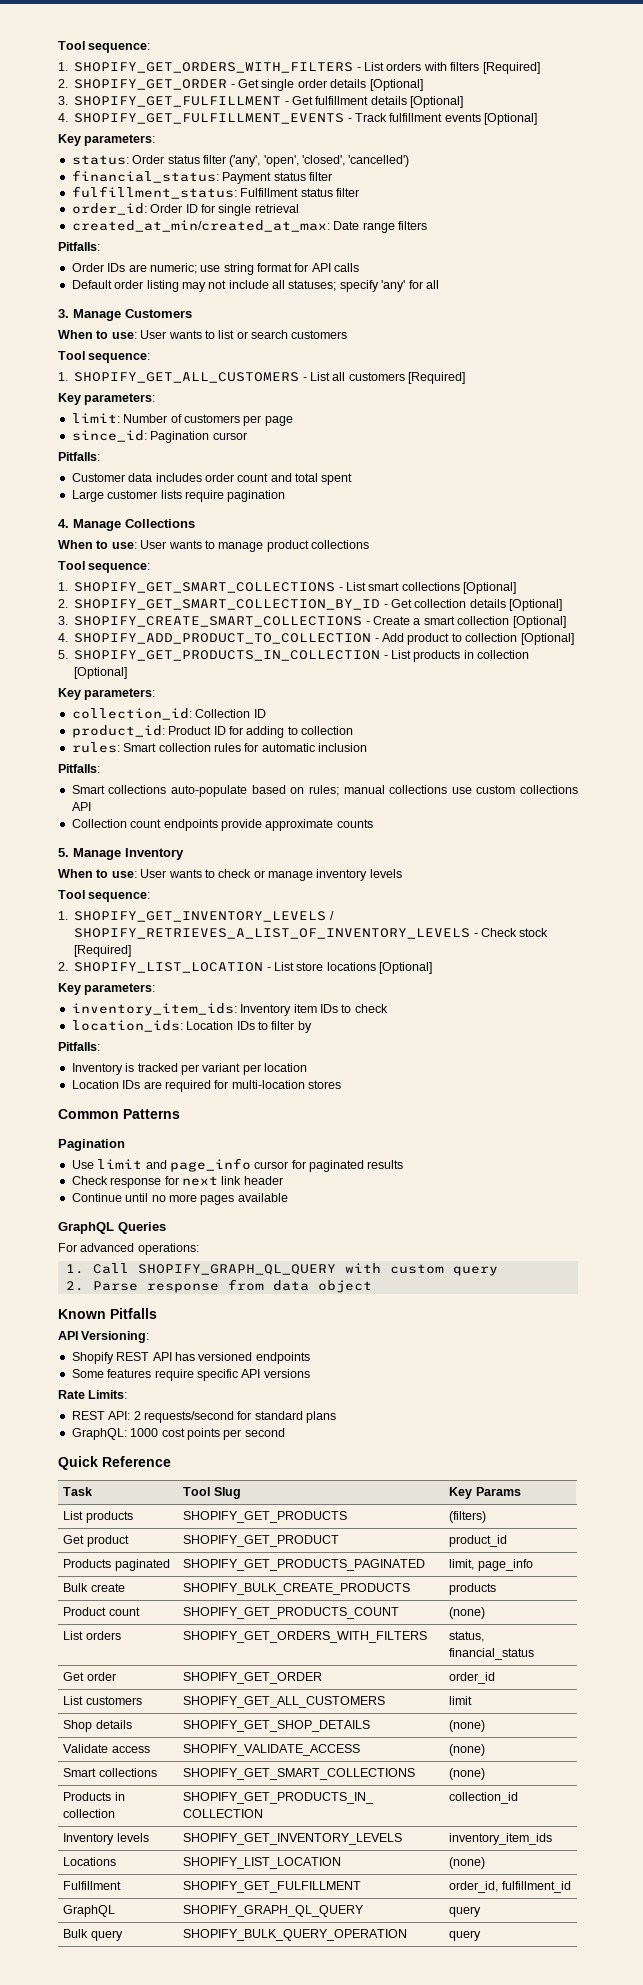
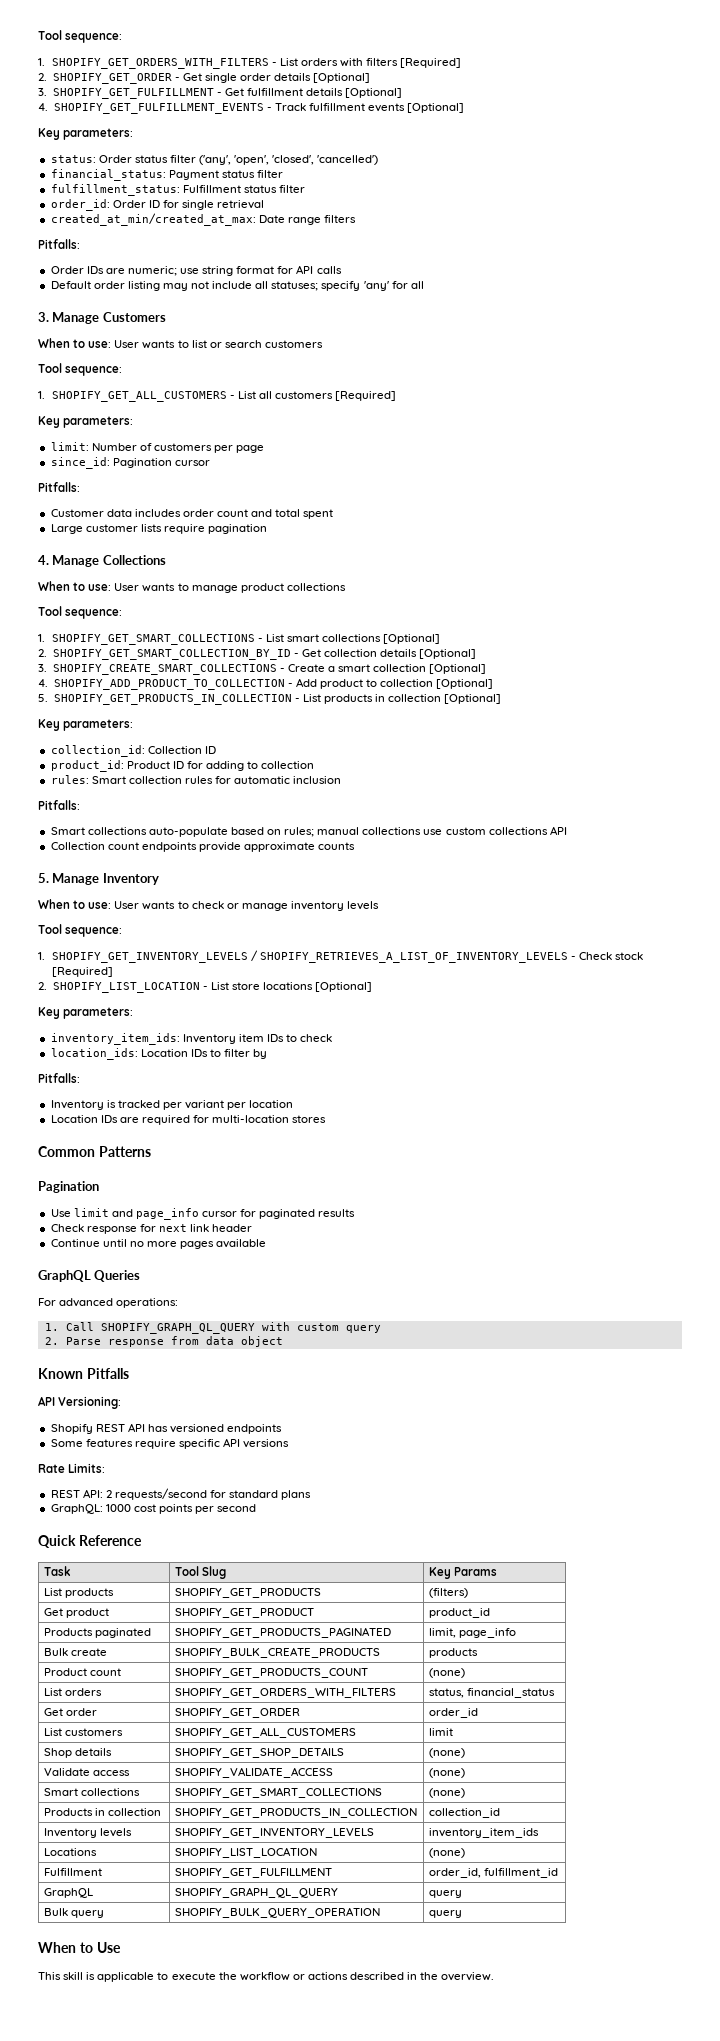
+ When to Use
+ This skill is applicable to execute the workflow or actions described in the overview.

